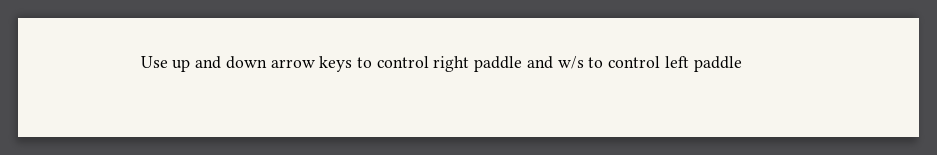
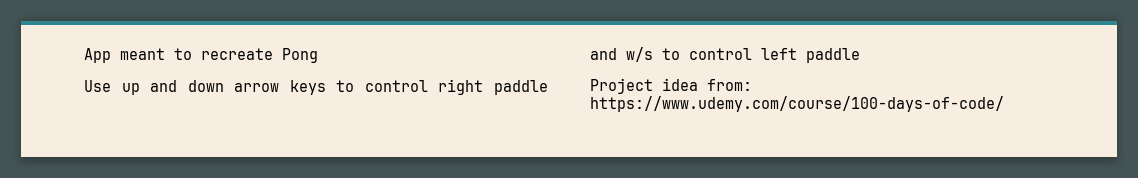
+ App meant to recreate Pong
+ Project idea from: https://www.udemy.com/course/100-days-of-code/

